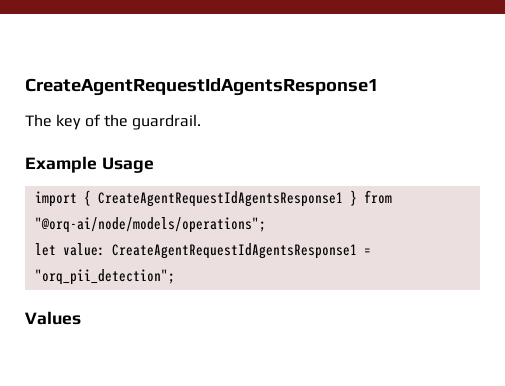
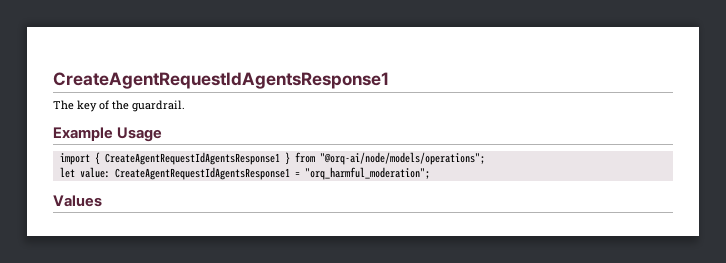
- let value: CreateAgentRequestIdAgentsResponse1 = "orq_pii_detection";
+ let value: CreateAgentRequestIdAgentsResponse1 = "orq_harmful_moderation";

